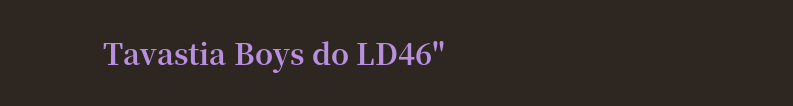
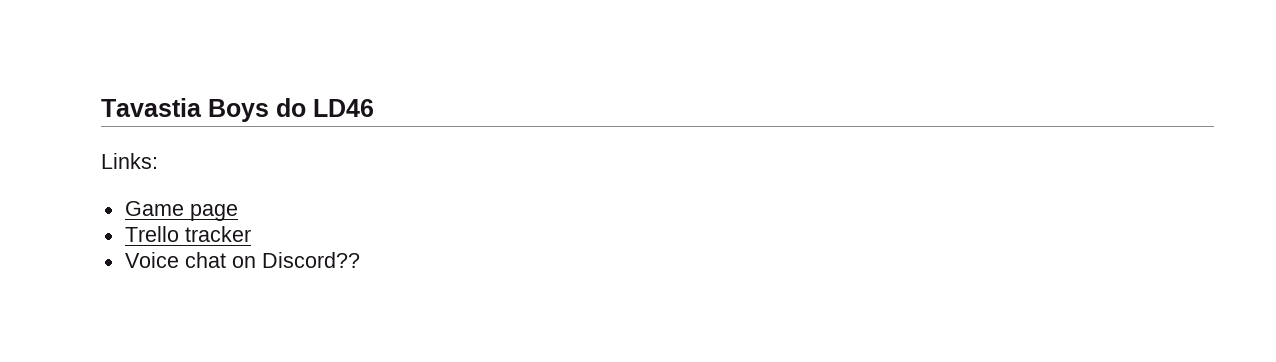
- Tavastia Boys do LD46"
+ Tavastia Boys do LD46
+ Links:
+ Game page
+ Trello tracker
+ Voice chat on Discord??

